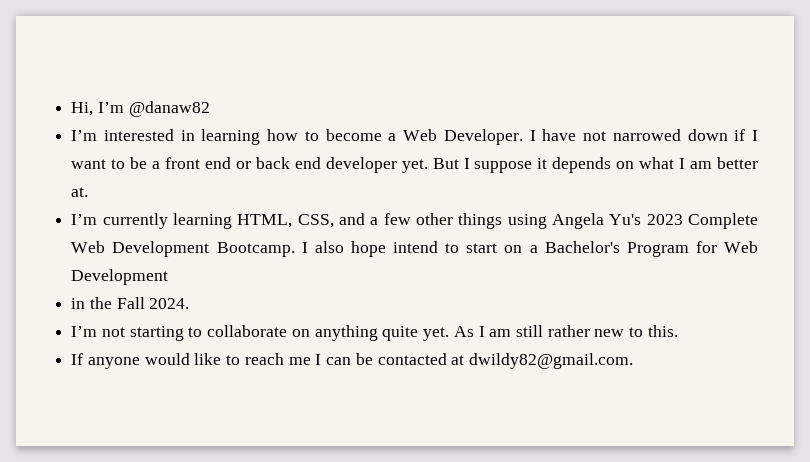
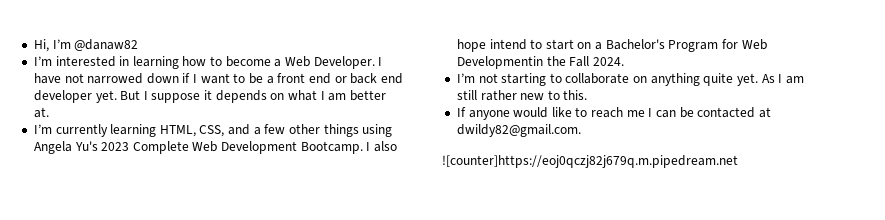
- I also hope intend to start on a Bachelor's Program for Web Development
- in the Fall 2024.
+ I also hope intend to start on a Bachelor's Program for Web Developmentin the Fall 2024.
+ ![counter]https://eoj0qczj82j679q.m.pipedream.net

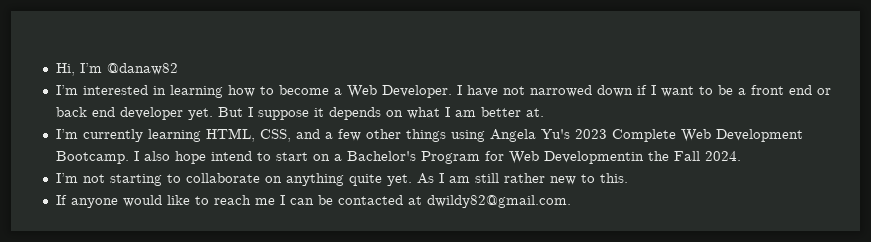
- ![counter]https://eoj0qczj82j679q.m.pipedream.net

